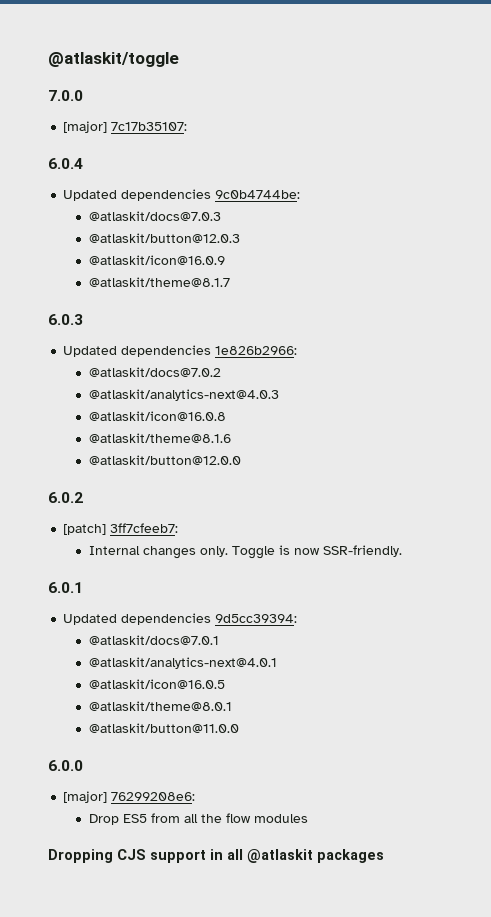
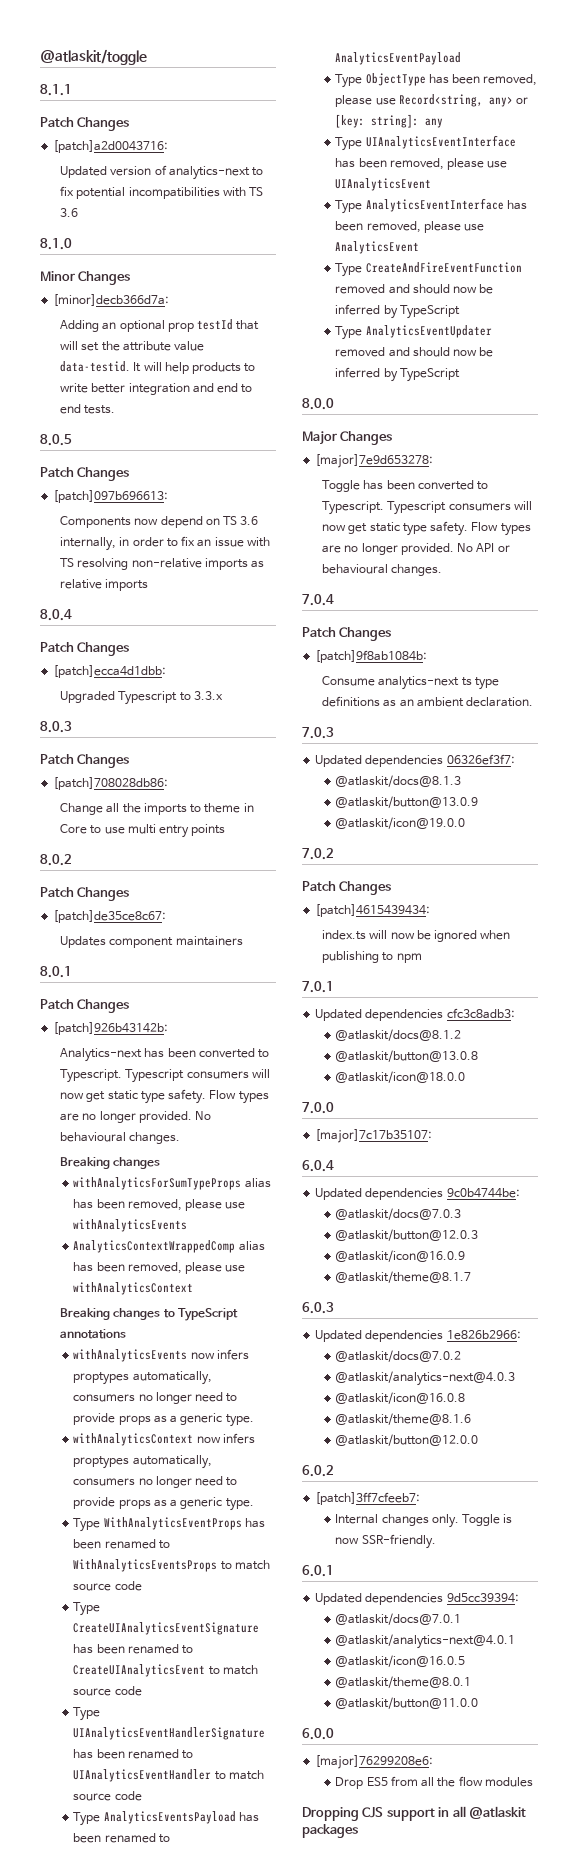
+ 8.1.1
+ Patch Changes
+ [patch]a2d0043716:
+ Updated version of analytics-next to fix potential incompatibilities with TS 3.6
+ 8.1.0
+ Minor Changes
+ [minor]decb366d7a:
+ Adding an optional prop testId that will set the attribute value data-testid. It will help products to write better integration and end to end tests.
+ 8.0.5
+ Patch Changes
+ [patch]097b696613:
+ Components now depend on TS 3.6 internally, in order to fix an issue with TS resolving non-relative imports as relative imports
+ 8.0.4
+ Patch Changes
+ [patch]ecca4d1dbb:
+ Upgraded Typescript to 3.3.x
+ 8.0.3
+ Patch Changes
+ [patch]708028db86:
+ Change all the imports to theme in Core to use multi entry points
+ 8.0.2
+ Patch Changes
+ [patch]de35ce8c67:
+ Updates component maintainers
+ 8.0.1
+ Patch Changes
+ [patch]926b43142b:
+ Analytics-next has been converted to Typescript. Typescript consumers will now get static type safety. Flow types are no longer provided. No behavioural changes.
+ Breaking changes
+ withAnalyticsForSumTypeProps alias has been removed, please use withAnalyticsEvents
+ AnalyticsContextWrappedComp alias has been removed, please use withAnalyticsContext
+ Breaking changes to TypeScript annotations
+ withAnalyticsEvents now infers proptypes automatically, consumers no longer need to provide props as a generic type.
+ withAnalyticsContext now infers proptypes automatically, consumers no longer need to provide props as a generic type.
+ Type WithAnalyticsEventProps has been renamed to WithAnalyticsEventsProps to match source code
+ Type CreateUIAnalyticsEventSignature has been renamed to CreateUIAnalyticsEvent to match source code
+ Type UIAnalyticsEventHandlerSignature has been renamed to UIAnalyticsEventHandler to match source code
+ Type AnalyticsEventsPayload has been renamed to AnalyticsEventPayload
+ Type ObjectType has been removed, please use Record<string, any> or [key: string]: any
+ Type UIAnalyticsEventInterface has been removed, please use UIAnalyticsEvent
+ Type AnalyticsEventInterface has been removed, please use AnalyticsEvent
+ Type CreateAndFireEventFunction removed and should now be inferred by TypeScript
+ Type AnalyticsEventUpdater removed and should now be inferred by TypeScript
+ 8.0.0
+ Major Changes
+ [major]7e9d653278:
+ Toggle has been converted to Typescript. Typescript consumers will now get static type safety. Flow types are no longer provided. No API or behavioural changes.
+ 7.0.4
+ Patch Changes
+ [patch]9f8ab1084b:
+ Consume analytics-next ts type definitions as an ambient declaration.
+ 7.0.3
+ Updated dependencies 06326ef3f7:
+ @atlaskit/docs@8.1.3
+ @atlaskit/button@13.0.9
+ @atlaskit/icon@19.0.0
+ 7.0.2
+ Patch Changes
+ [patch]4615439434:
+ index.ts will now be ignored when publishing to npm
+ 7.0.1
+ Updated dependencies cfc3c8adb3:
+ @atlaskit/docs@8.1.2
+ @atlaskit/button@13.0.8
+ @atlaskit/icon@18.0.0
- [major] 7c17b35107:
+ [major]7c17b35107:
- [patch] 3ff7cfeeb7:
+ [patch]3ff7cfeeb7:
- [major] 76299208e6:
+ [major]76299208e6:

